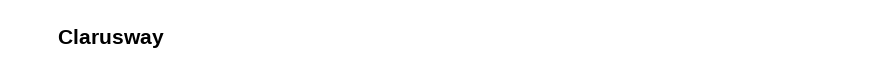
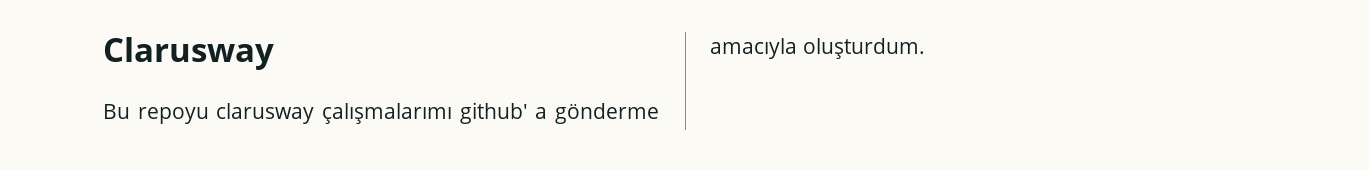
+ Bu repoyu clarusway çalışmalarımı github' a gönderme amacıyla oluşturdum.

